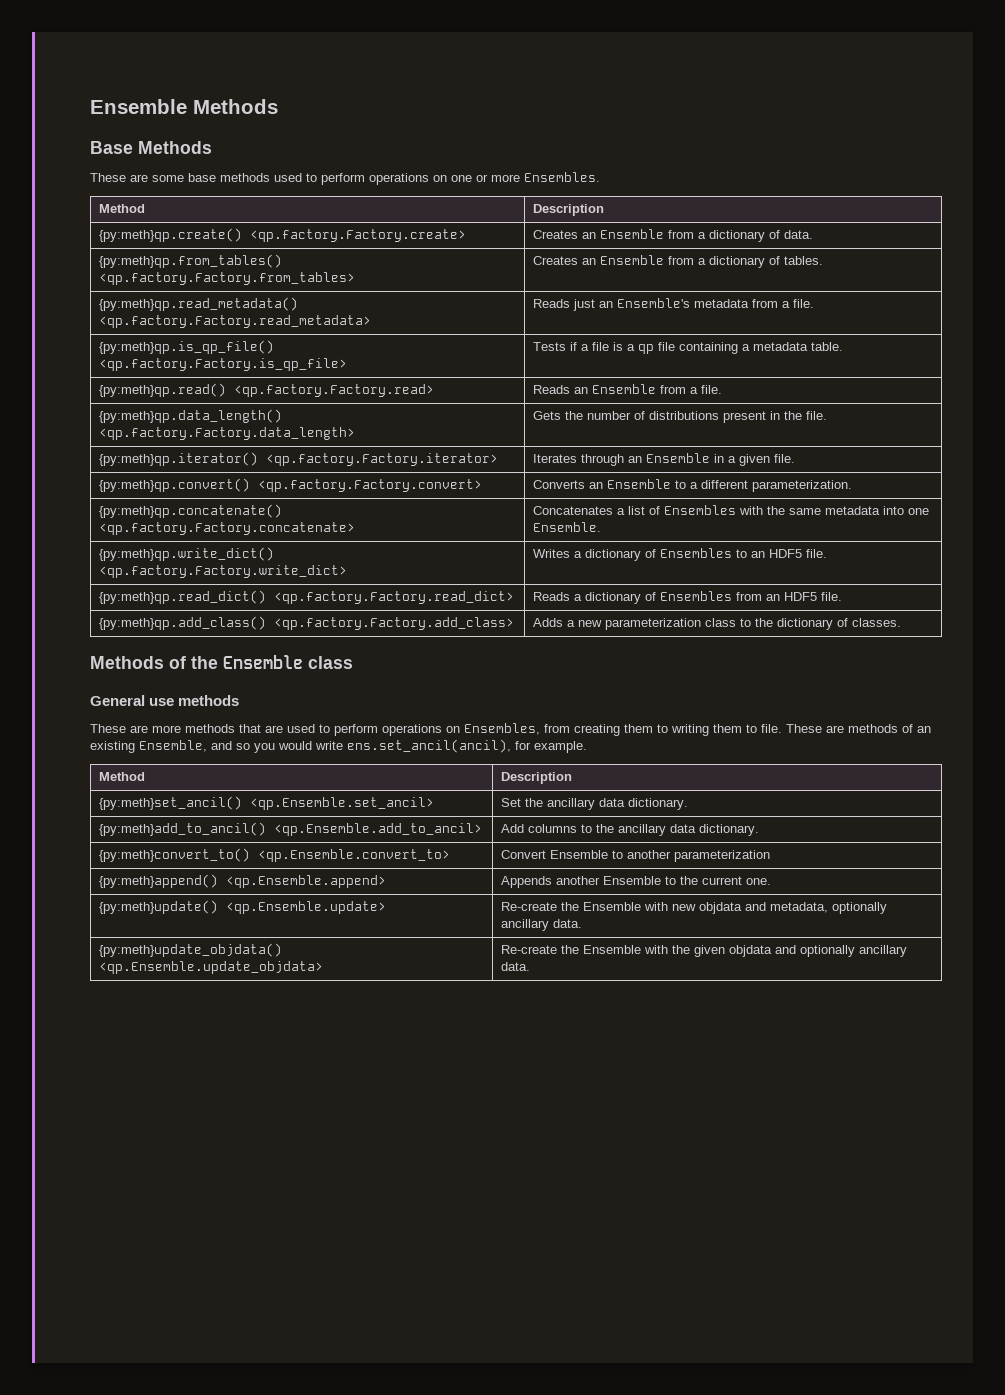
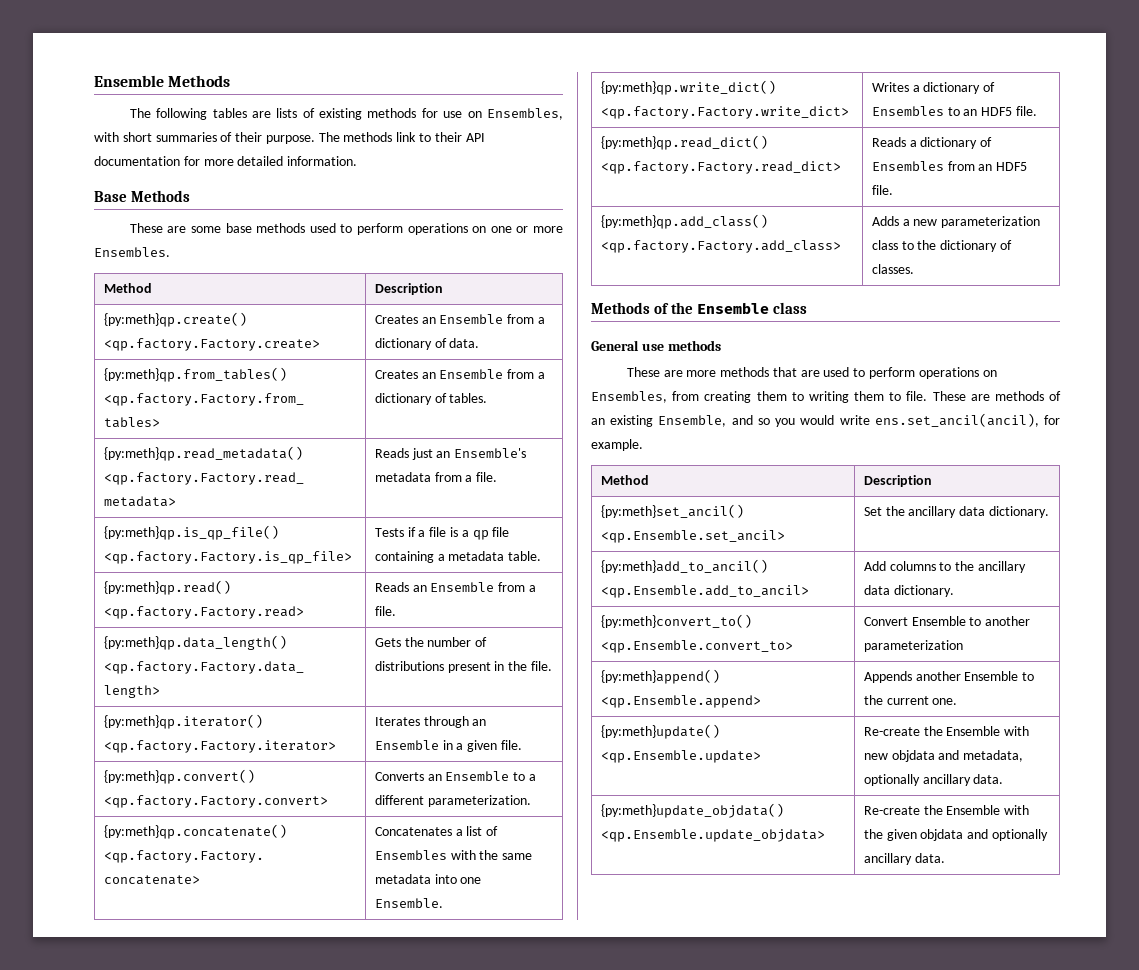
+ The following tables are lists of existing methods for use on Ensembles, with short summaries of their purpose. The methods link to their API documentation for more detailed information.

